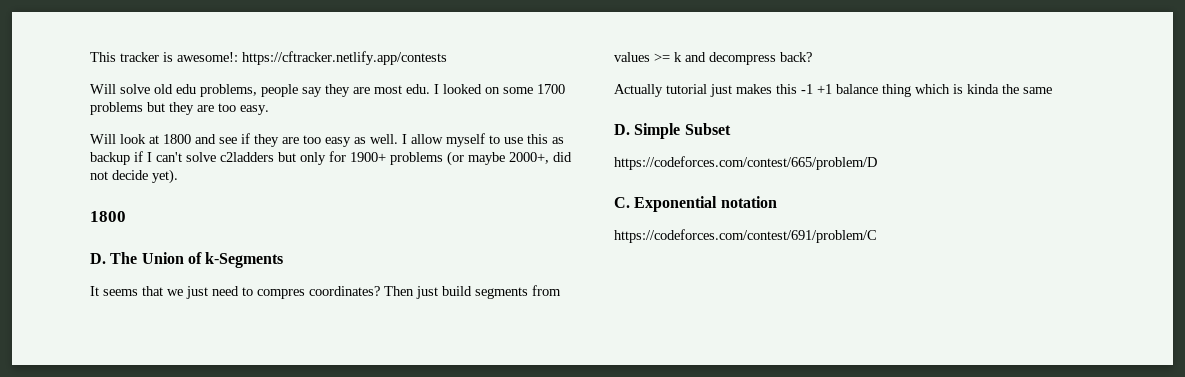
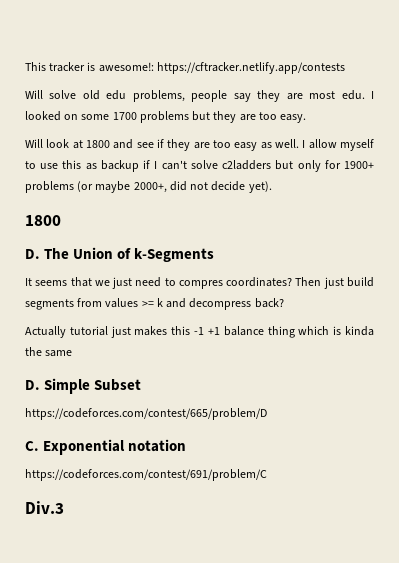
+ Div.3

